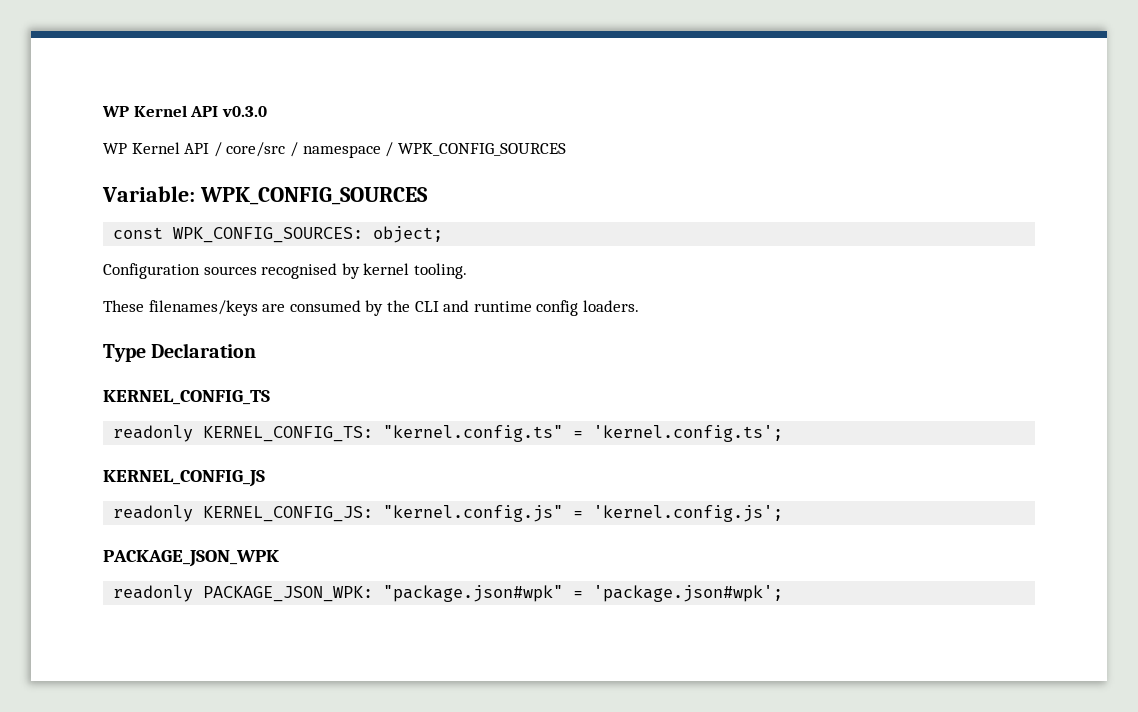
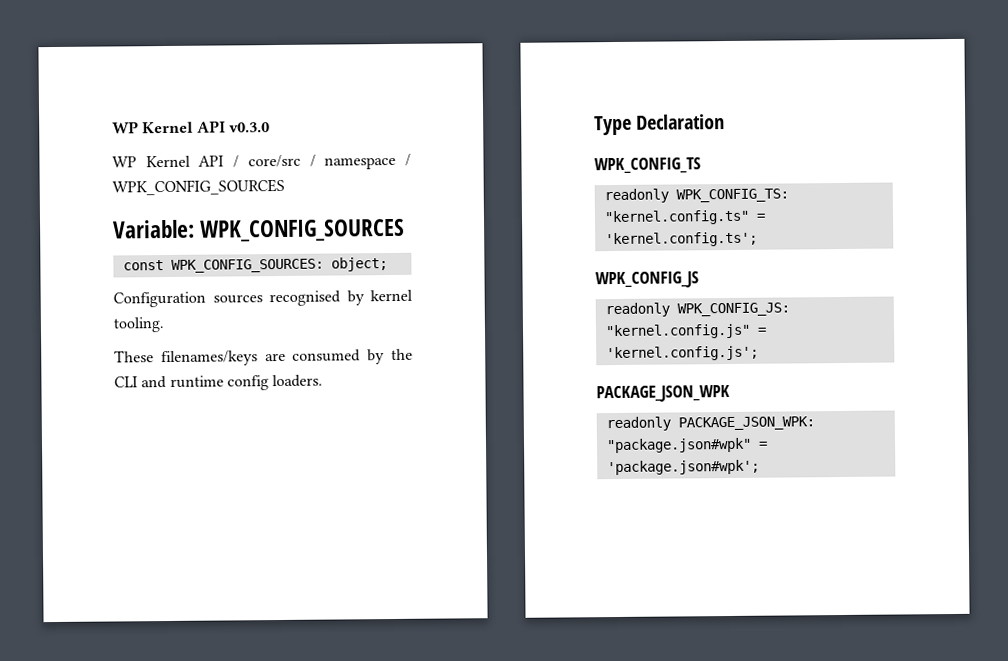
- KERNEL_CONFIG_TS
- readonly KERNEL_CONFIG_TS: "kernel.config.ts" = 'kernel.config.ts';
+ WPK_CONFIG_TS
+ readonly WPK_CONFIG_TS: "kernel.config.ts" = 'kernel.config.ts';
- KERNEL_CONFIG_JS
- readonly KERNEL_CONFIG_JS: "kernel.config.js" = 'kernel.config.js';
+ WPK_CONFIG_JS
+ readonly WPK_CONFIG_JS: "kernel.config.js" = 'kernel.config.js';

